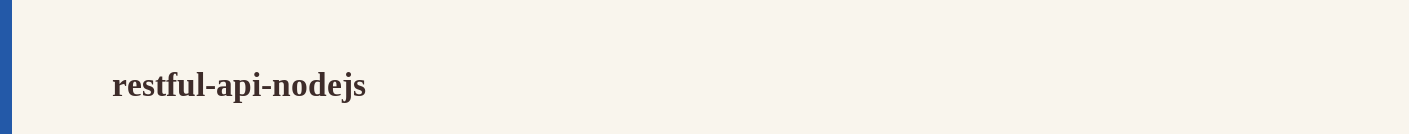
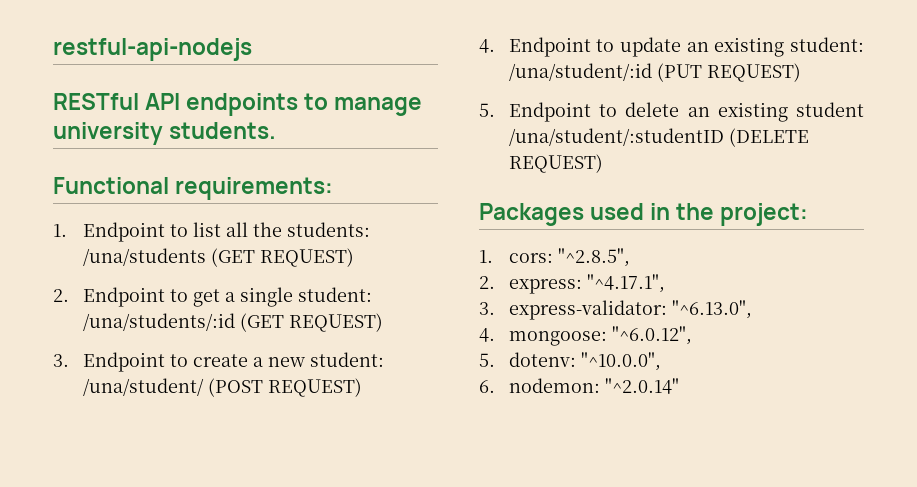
+ RESTful API endpoints to manage university students.
+ Functional requirements:
+ 1. Endpoint to list all the students: /una/students (GET REQUEST)
+ 2. Endpoint to get a single student: /una/students/:id (GET REQUEST)
+ 3. Endpoint to create a new student: /una/student/ (POST REQUEST)
+ 4. Endpoint to update an existing student: /una/student/:id (PUT REQUEST)
+ 5. Endpoint to delete an existing student /una/student/:studentID (DELETE REQUEST)
+ Packages used in the project:
+ 1. cors: "^2.8.5",
+ 2. express: "^4.17.1",
+ 3. express-validator: "^6.13.0",
+ 4. mongoose: "^6.0.12",
+ 5. dotenv: "^10.0.0",
+ 6. nodemon: "^2.0.14"

